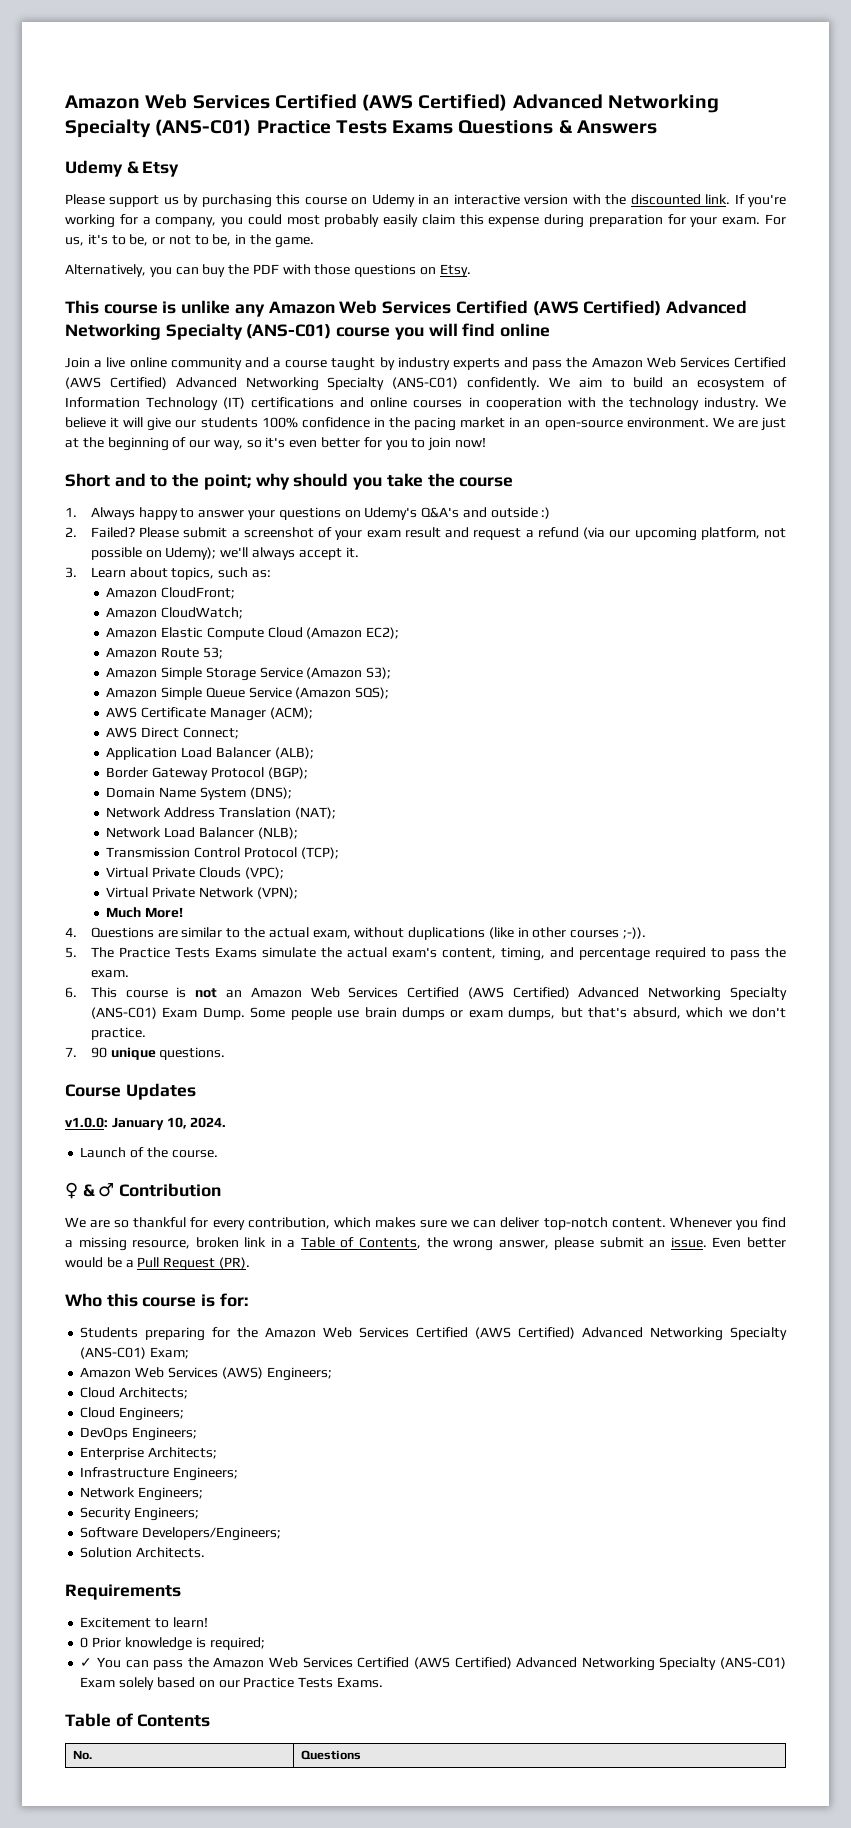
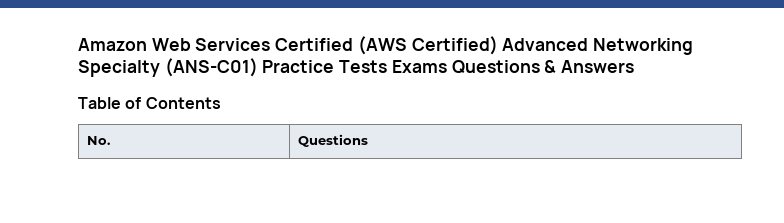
- Udemy & Etsy
- Please support us by purchasing this course on Udemy in an interactive version with the discounted link. If you're working for a company, you could most probably easily claim this expense during preparation for your exam. For us, it's to be, or not to be, in the game.
- Alternatively, you can buy the PDF with those questions on Etsy.
- This course is unlike any Amazon Web Services Certified (AWS Certified) Advanced Networking Specialty (ANS-C01) course you will find online
- Join a live online community and a course taught by industry experts and pass the Amazon Web Services Certified (AWS Certified) Advanced Networking Specialty (ANS-C01) confidently. We aim to build an ecosystem of Information Technology (IT) certifications and online courses in cooperation with the technology industry. We believe it will give our students 100% confidence in the pacing market in an open-source environment. We are just at the beginning of our way, so it's even better for you to join now!
- Short and to the point; why should you take the course
- 1. Always happy to answer your questions on Udemy's Q&A's and outside :)
- 2. Failed? Please submit a screenshot of your exam result and request a refund (via our upcoming platform, not possible on Udemy); we'll always accept it.
- 3. Learn about topics, such as:
- Amazon CloudFront;
- Amazon CloudWatch;
- Amazon Elastic Compute Cloud (Amazon EC2);
- Amazon Route 53;
- Amazon Simple Storage Service (Amazon S3);
- Amazon Simple Queue Service (Amazon SQS);
- AWS Certificate Manager (ACM);
- AWS Direct Connect;
- Application Load Balancer (ALB);
- Border Gateway Protocol (BGP);
- Domain Name System (DNS);
- Network Address Translation (NAT);
- Network Load Balancer (NLB);
- Transmission Control Protocol (TCP);
- Virtual Private Clouds (VPC);
- Virtual Private Network (VPN);
- Much More!
- 4. Questions are similar to the actual exam, without duplications (like in other courses ;-)).
- 5. The Practice Tests Exams simulate the actual exam's content, timing, and percentage required to pass the exam.
- 6. This course is not an Amazon Web Services Certified (AWS Certified) Advanced Networking Specialty (ANS-C01) Exam Dump. Some people use brain dumps or exam dumps, but that's absurd, which we don't practice.
- 7. 90 unique questions.
- Course Updates
- v1.0.0: January 10, 2024.
- Launch of the course.
- ♀ & ♂ Contribution
- We are so thankful for every contribution, which makes sure we can deliver top-notch content. Whenever you find a missing resource, broken link in a Table of Contents, the wrong answer, please submit an issue. Even better would be a Pull Request (PR).
- Who this course is for:
- Students preparing for the Amazon Web Services Certified (AWS Certified) Advanced Networking Specialty (ANS-C01) Exam;
- Amazon Web Services (AWS) Engineers;
- Cloud Architects;
- Cloud Engineers;
- DevOps Engineers;
- Enterprise Architects;
- Infrastructure Engineers;
- Network Engineers;
- Security Engineers;
- Software Developers/Engineers;
- Solution Architects.
- Requirements
- Excitement to learn!
- 0 Prior knowledge is required;
- ✓ You can pass the Amazon Web Services Certified (AWS Certified) Advanced Networking Specialty (ANS-C01) Exam solely based on our Practice Tests Exams.

